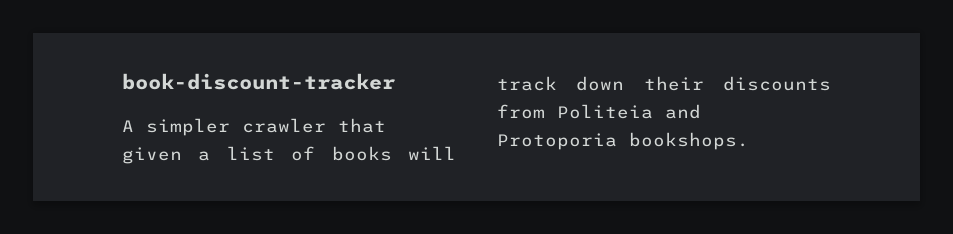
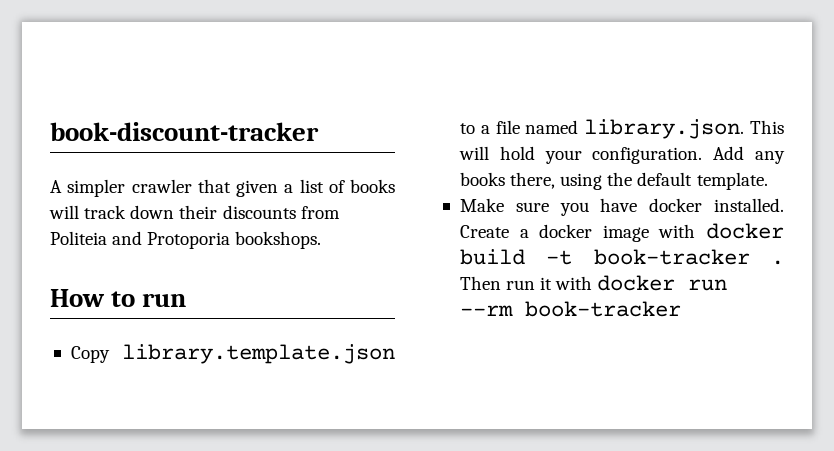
+ How to run
+ Copy library.template.json to a file named library.json. This will hold your configuration. Add any books there, using the default template.
+ Make sure you have docker installed. Create a docker image with docker build -t book-tracker . Then run it with docker run --rm book-tracker

